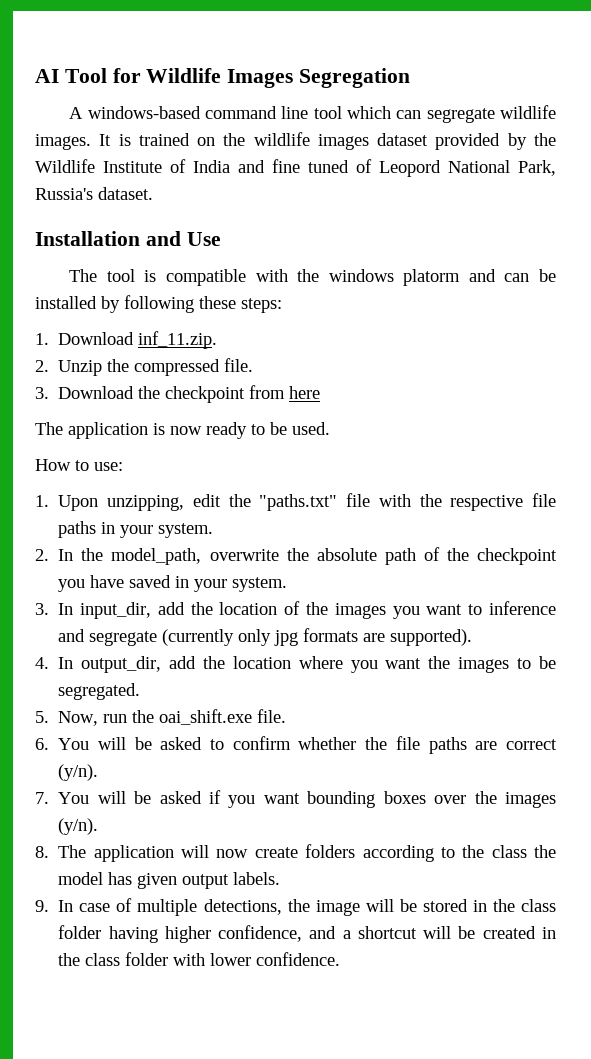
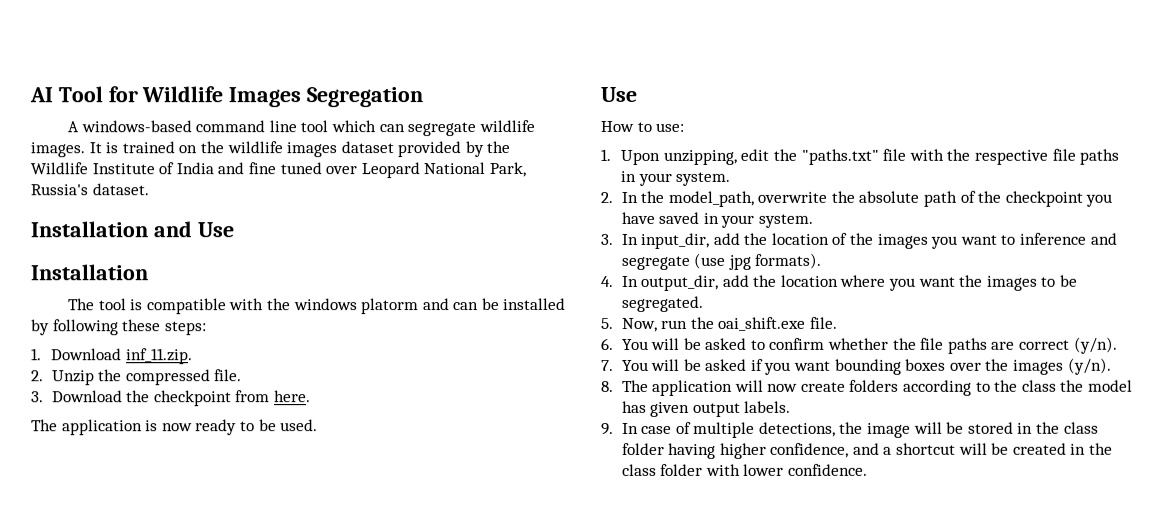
- It is trained on the wildlife images dataset provided by the Wildlife Institute of India and fine tuned of Leopord National Park, Russia's dataset.
+ It is trained on the wildlife images dataset provided by the Wildlife Institute of India and fine tuned over Leopard National Park, Russia's dataset.
  Installation and Use
+ Installation
- 3. Download the checkpoint from here
+ 3. Download the checkpoint from here.
  The application is now ready to be used.
+ Use
- 3. In input_dir, add the location of the images you want to inference and segregate (currently only jpg formats are supported).
+ 3. In input_dir, add the location of the images you want to inference and segregate (use jpg formats).

